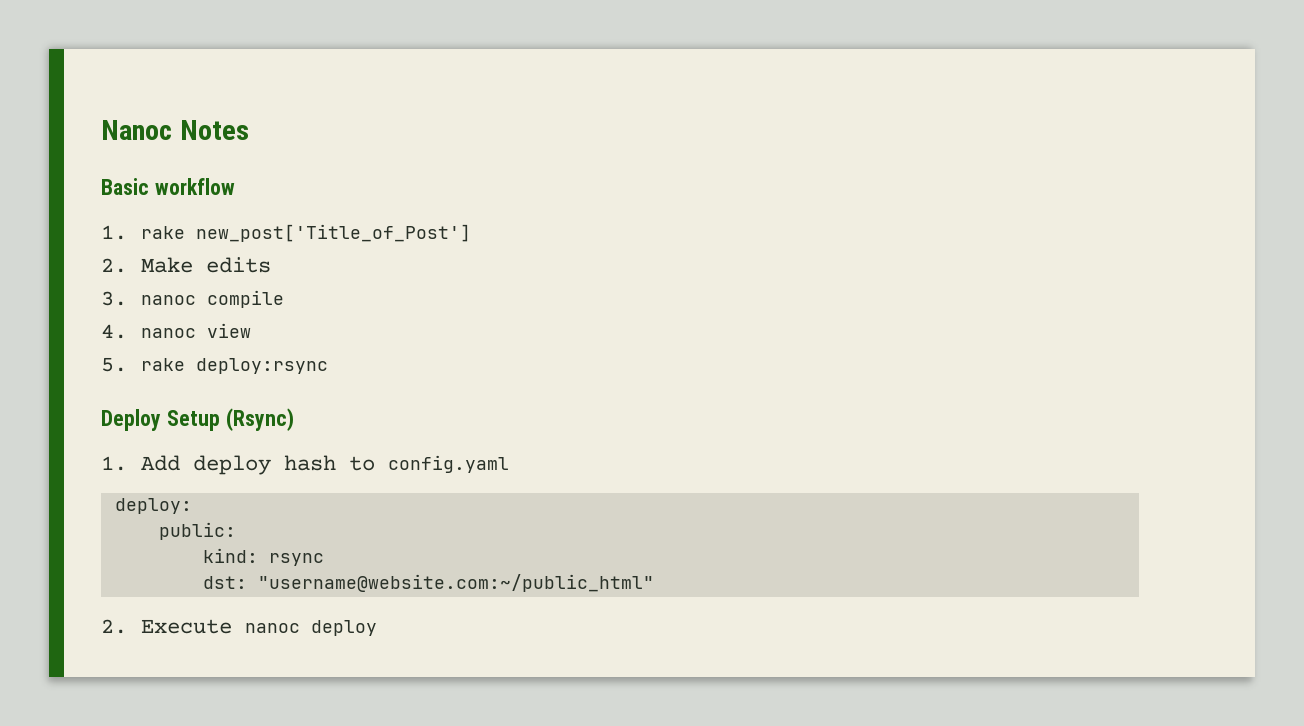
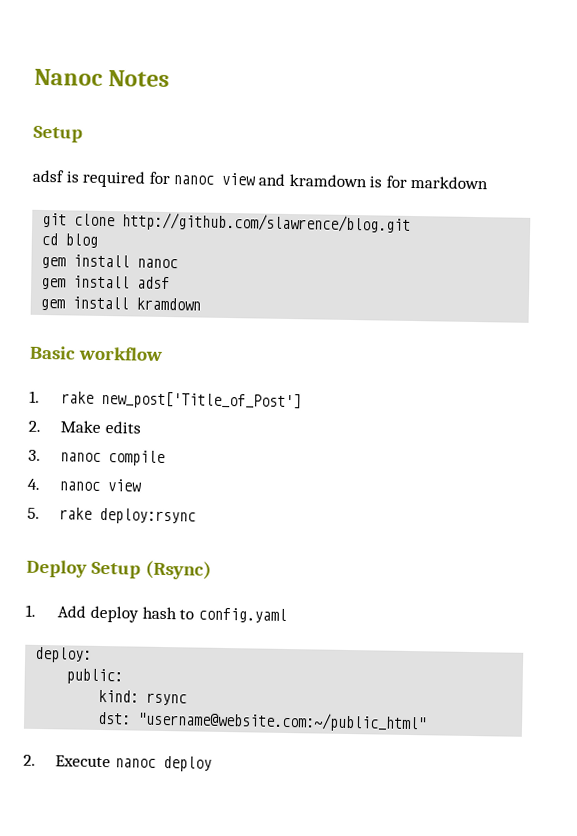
  Nanoc Notes
+ Setup
+ adsf is required for nanoc view and kramdown is for markdown
+ git clone http://github.com/slawrence/blog.git
+ cd blog
+ gem install nanoc
+ gem install adsf
+ gem install kramdown

